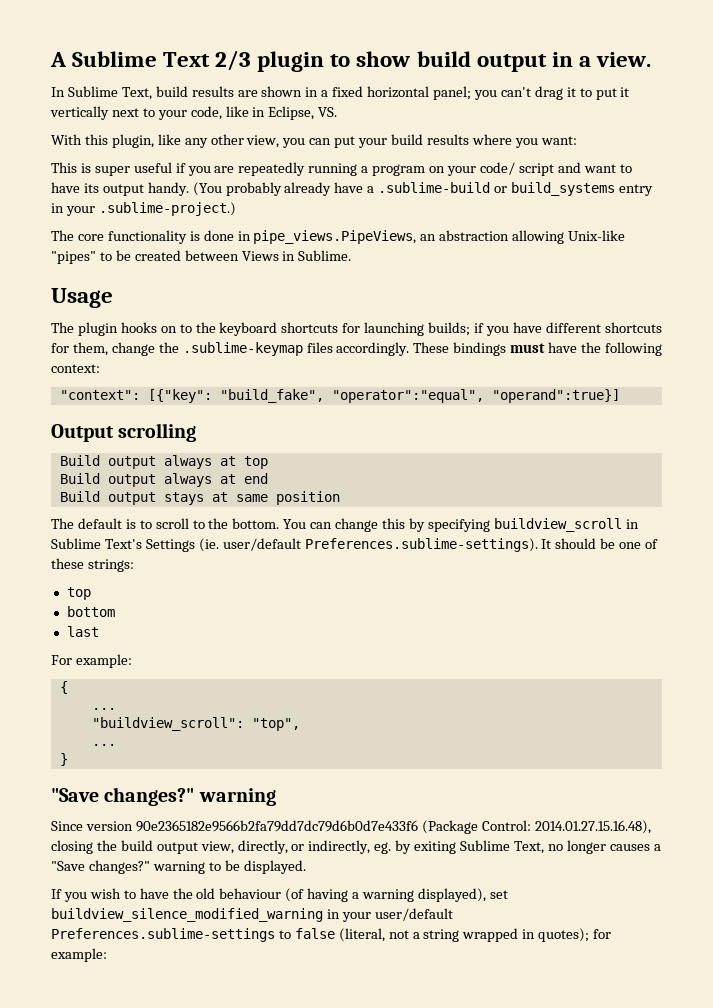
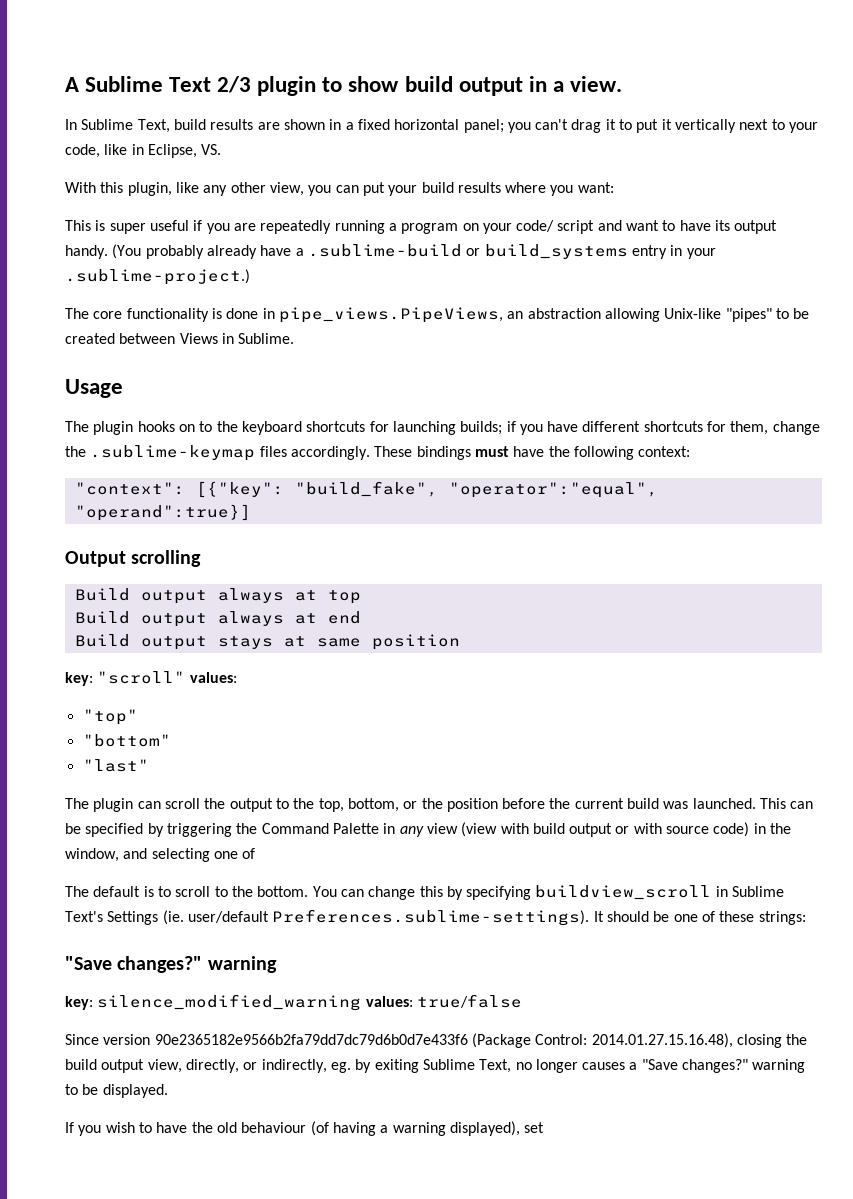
+ key: "scroll" values:
+ "top"
+ "bottom"
+ "last"
+ The plugin can scroll the output to the top, bottom, or the position before the current build was launched. This can be specified by triggering the Command Palette in any view (view with build output or with source code) in the window, and selecting one of
  You can change this by specifying buildview_scroll in Sublime Text's Settings (ie. user/default Preferences.sublime-settings). It should be one of these strings:
- top
- bottom
- last
- For example:
- {
- ...
- "buildview_scroll": "top",
- ...
- }
  "Save changes?" warning
+ key: silence_modified_warning values: true/false
- If you wish to have the old behaviour (of having a warning displayed), set buildview_silence_modified_warning in your user/default Preferences.sublime-settings to false (literal, not a string wrapped in quotes); for example:
+ If you wish to have the old behaviour (of having a warning displayed), set

